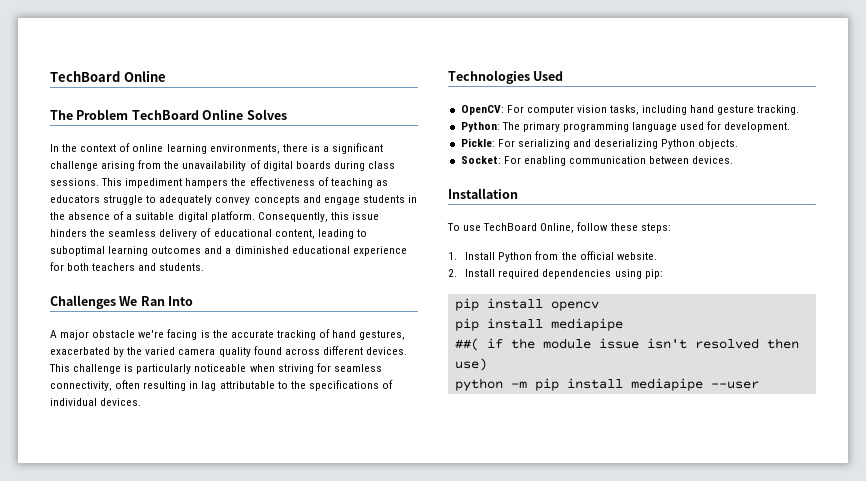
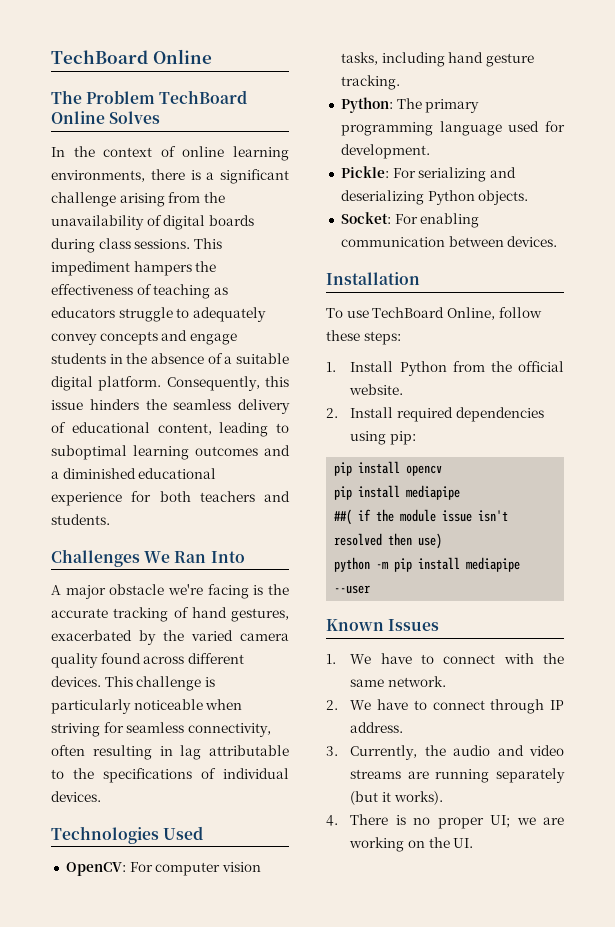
+ Known Issues
+ 1. We have to connect with the same network.
+ 2. We have to connect through IP address.
+ 3. Currently, the audio and video streams are running separately (but it works).
+ 4. There is no proper UI; we are working on the UI.

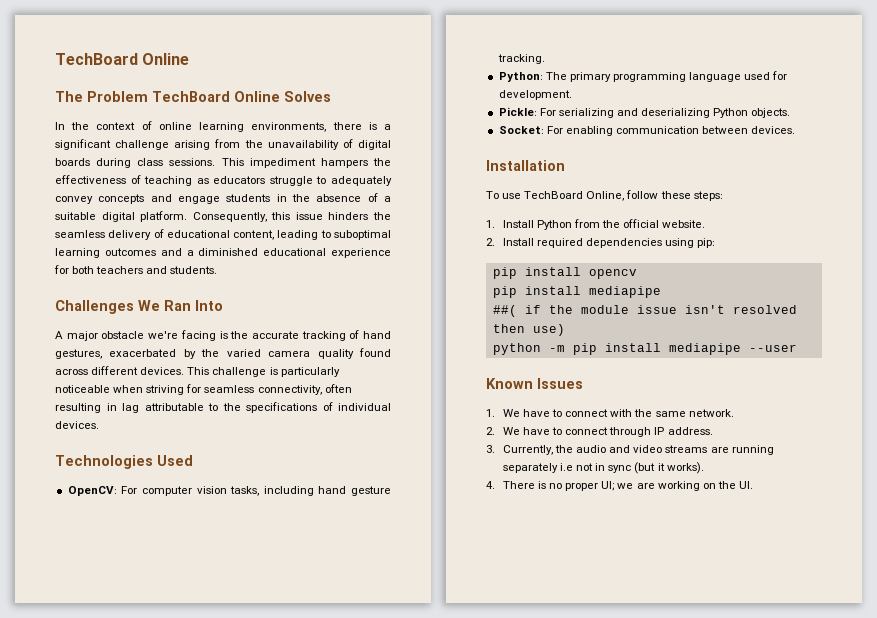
- 3. Currently, the audio and video streams are running separately (but it works).
+ 3. Currently, the audio and video streams are running separately i.e not in sync (but it works).

